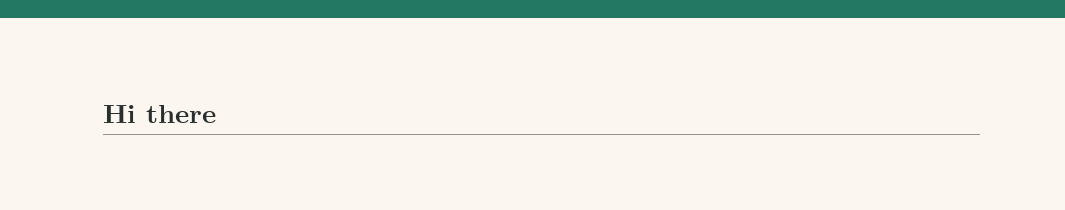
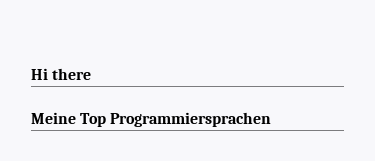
+ Meine Top Programmiersprachen

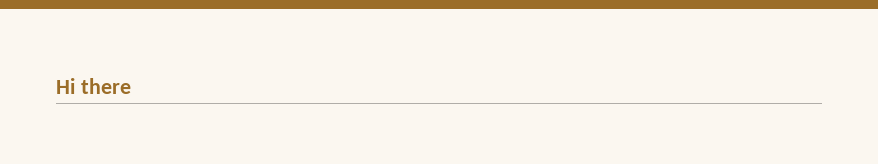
- Meine Top Programmiersprachen

